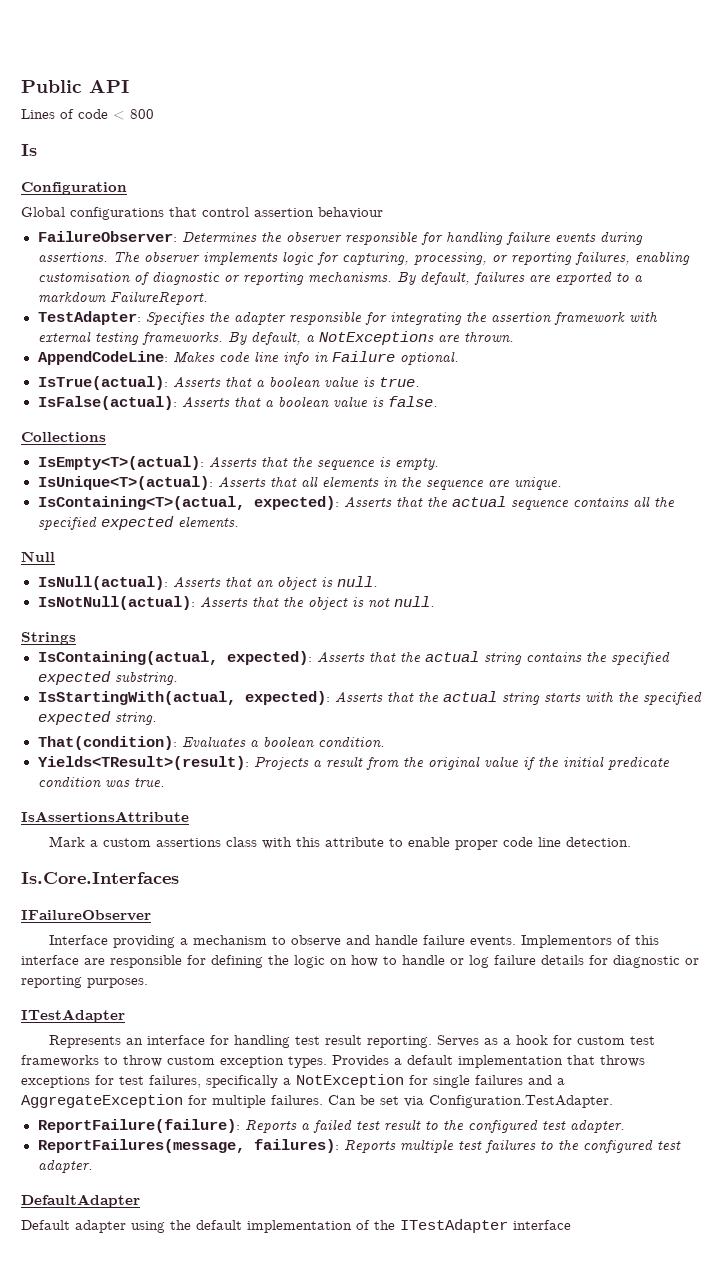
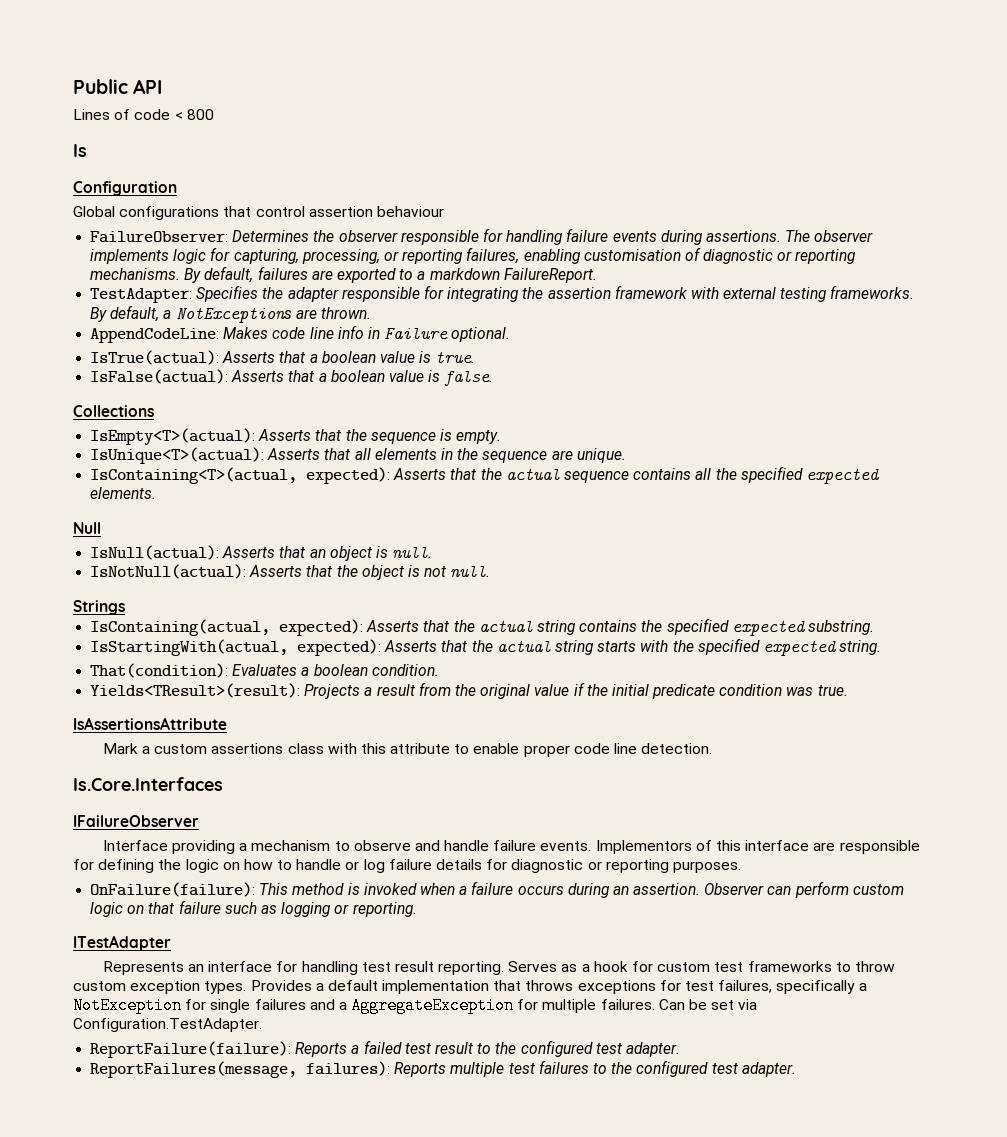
+ OnFailure(failure): This method is invoked when a failure occurs during an assertion. Observer can perform custom logic on that failure such as logging or reporting.
- DefaultAdapter
- Default adapter using the default implementation of the ITestAdapter interface

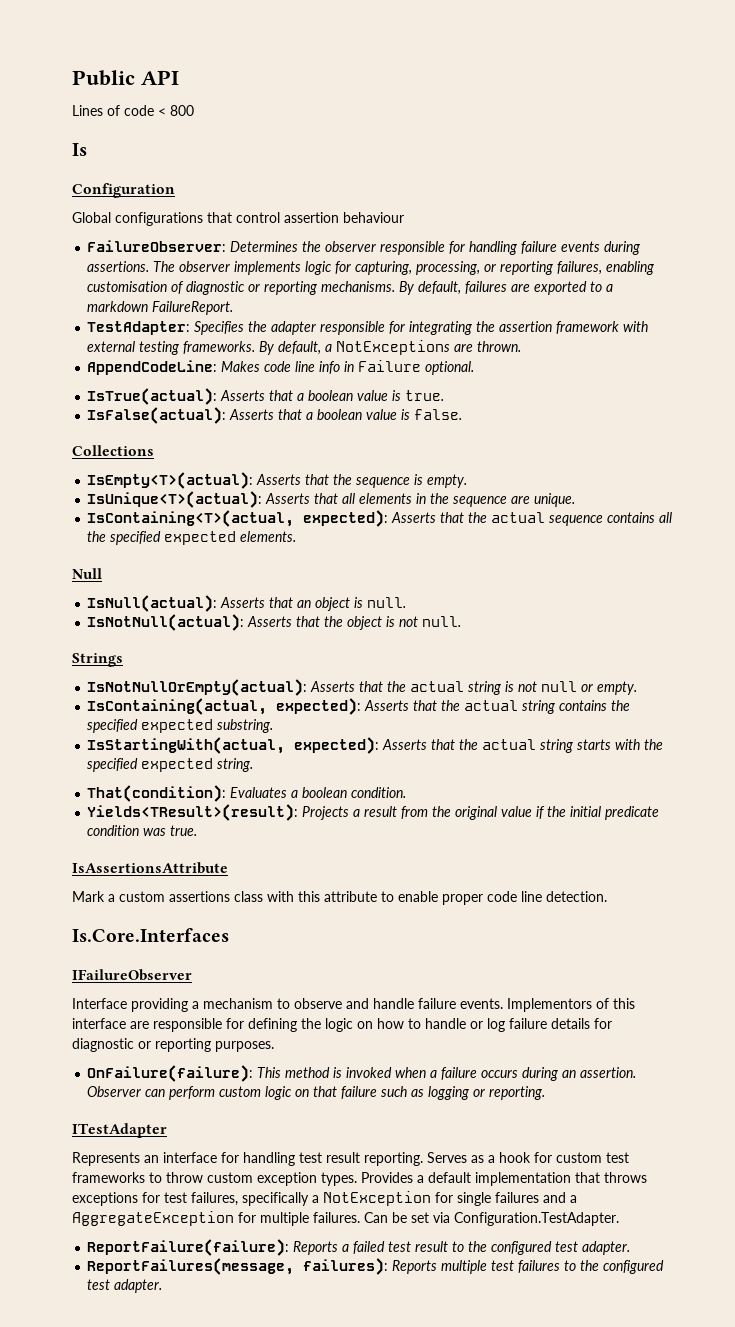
+ IsNotNullOrEmpty(actual): Asserts that the actual string is not null or empty.

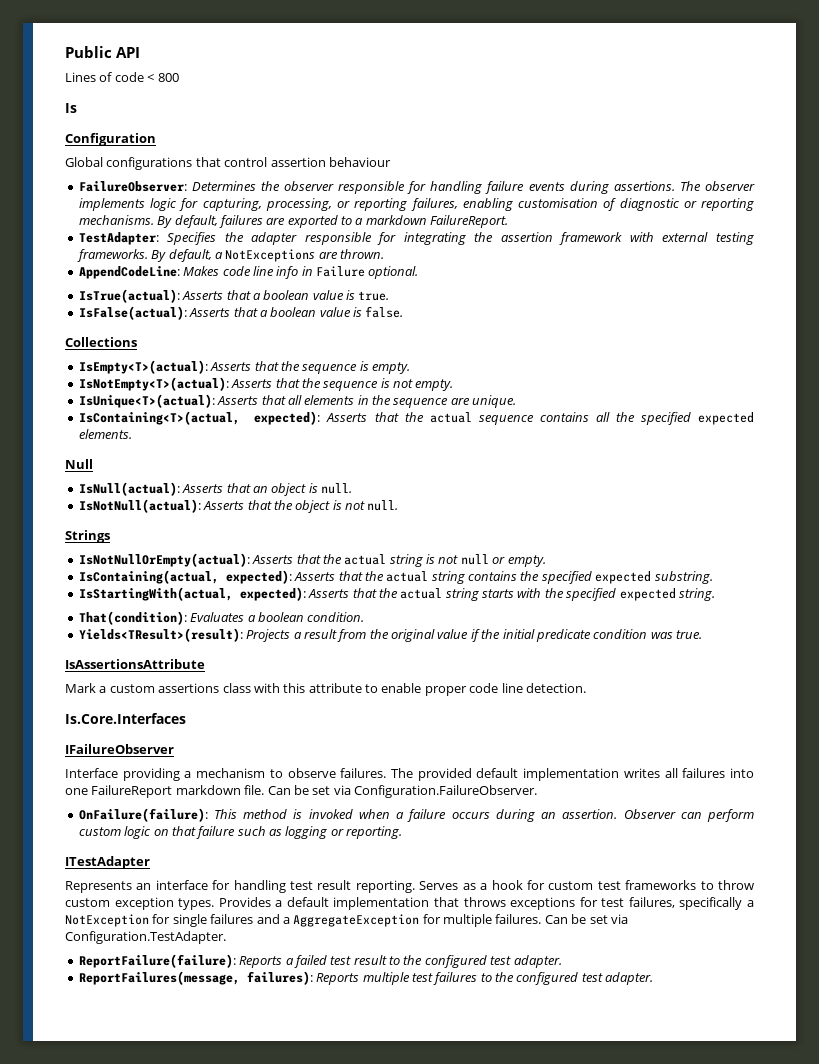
+ IsNotEmpty<T>(actual): Asserts that the sequence is not empty.
- Interface providing a mechanism to observe and handle failure events. Implementors of this interface are responsible for defining the logic on how to handle or log failure details for diagnostic or reporting purposes.
+ Interface providing a mechanism to observe failures. The provided default implementation writes all failures into one FailureReport markdown file. Can be set via Configuration.FailureObserver.

